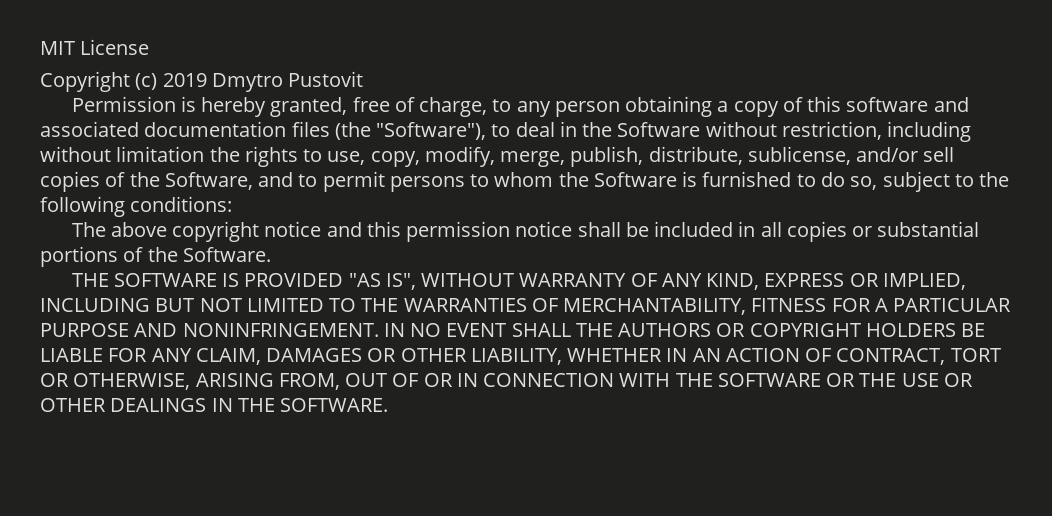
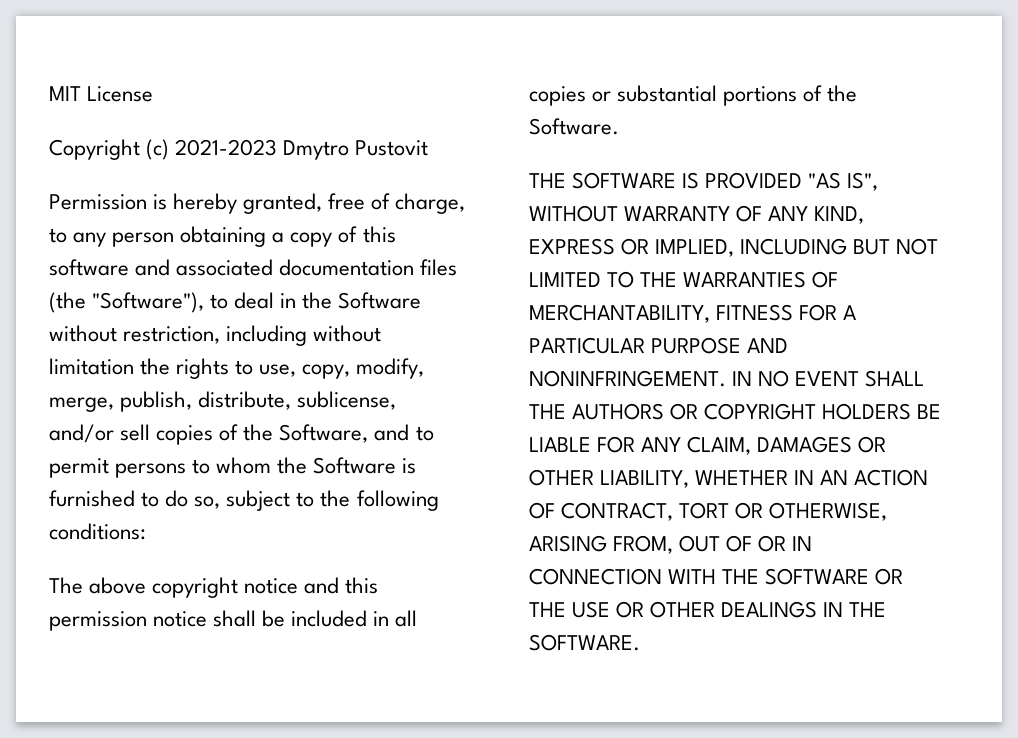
- Copyright (c) 2019 Dmytro Pustovit
+ Copyright (c) 2021-2023 Dmytro Pustovit

